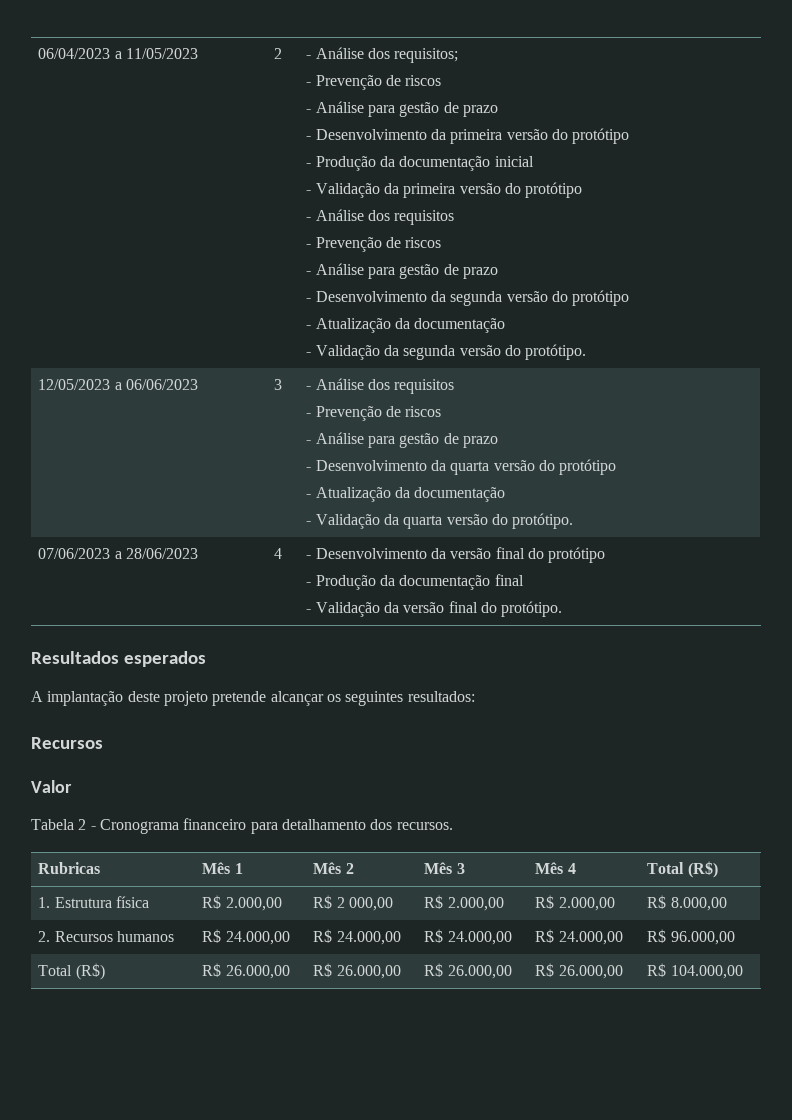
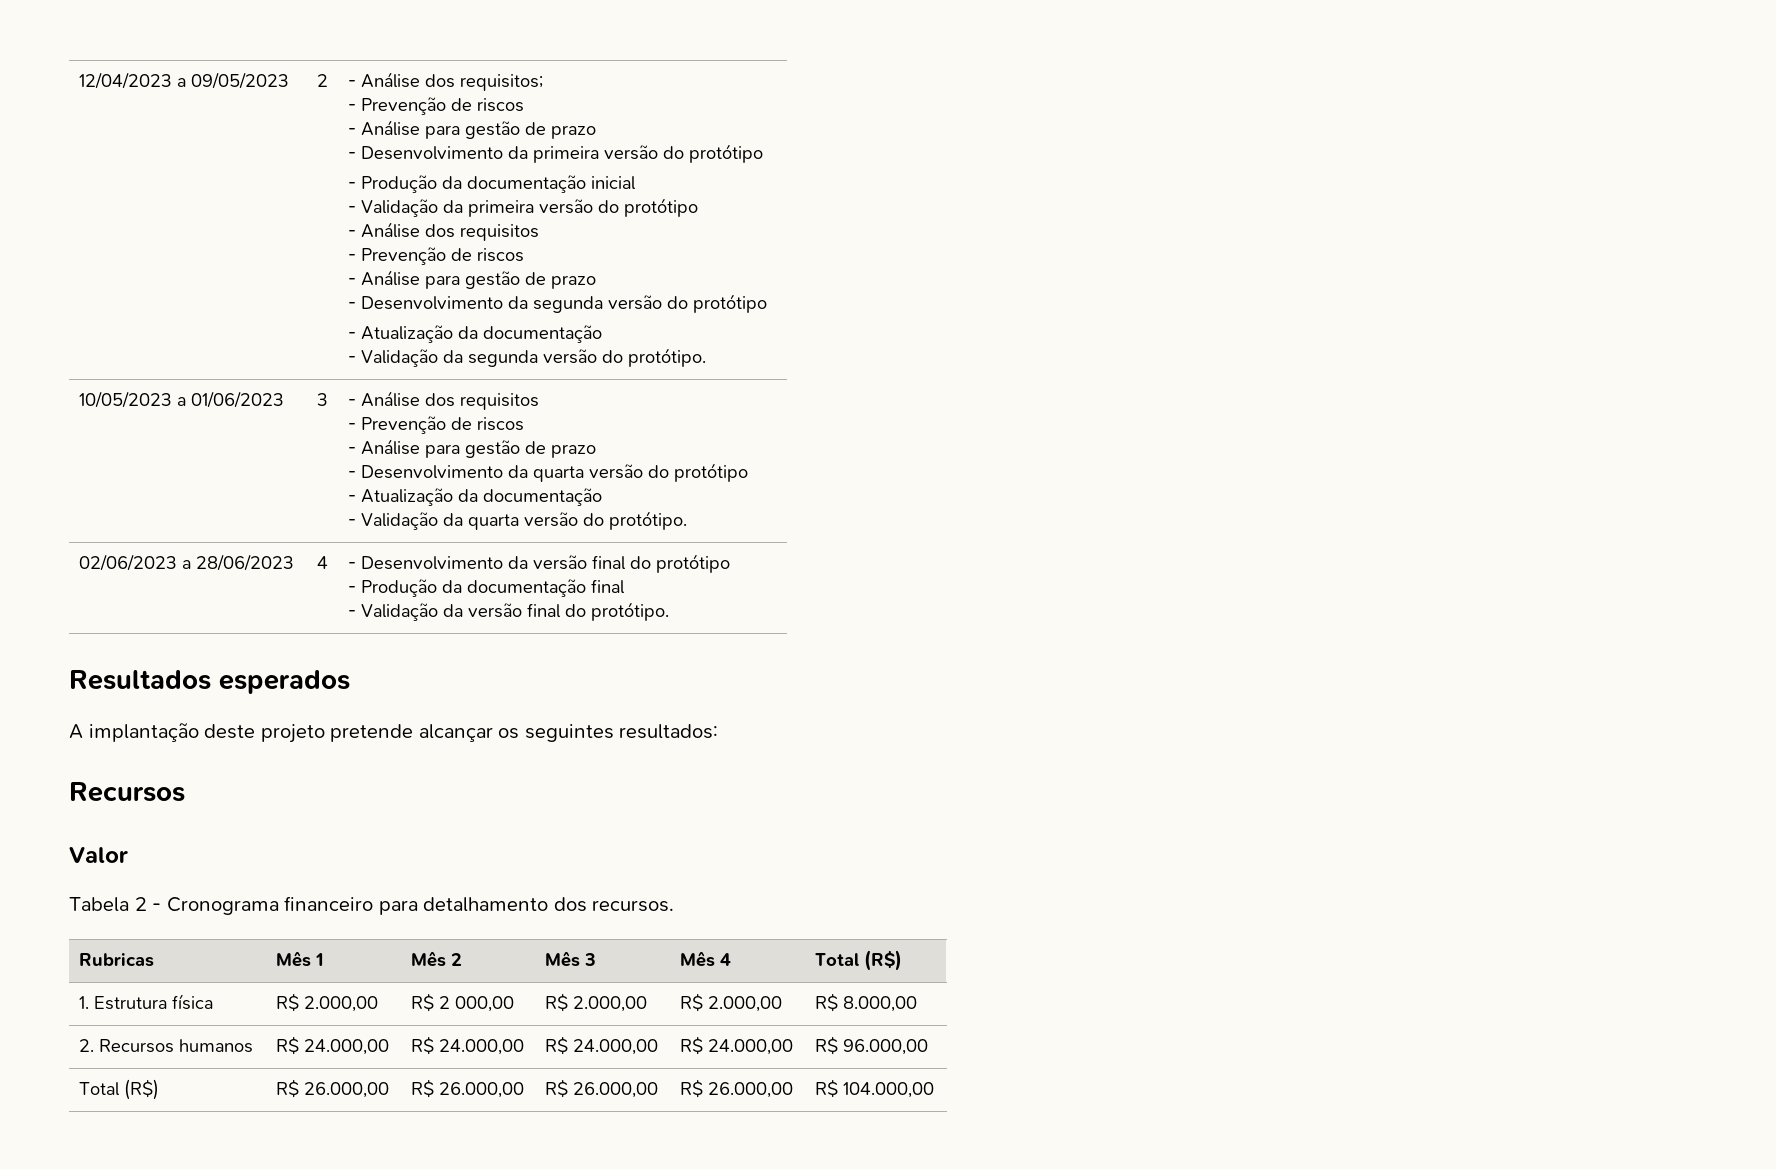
- 06/04/2023 a 11/05/2023
+ 12/04/2023 a 09/05/2023
- 12/05/2023 a 06/06/2023 | 3 | - Análise dos requisitos
+ 10/05/2023 a 01/06/2023 | 3 | - Análise dos requisitos
- 07/06/2023 a 28/06/2023 | 4 | - Desenvolvimento da versão final do protótipo
+ 02/06/2023 a 28/06/2023 | 4 | - Desenvolvimento da versão final do protótipo

